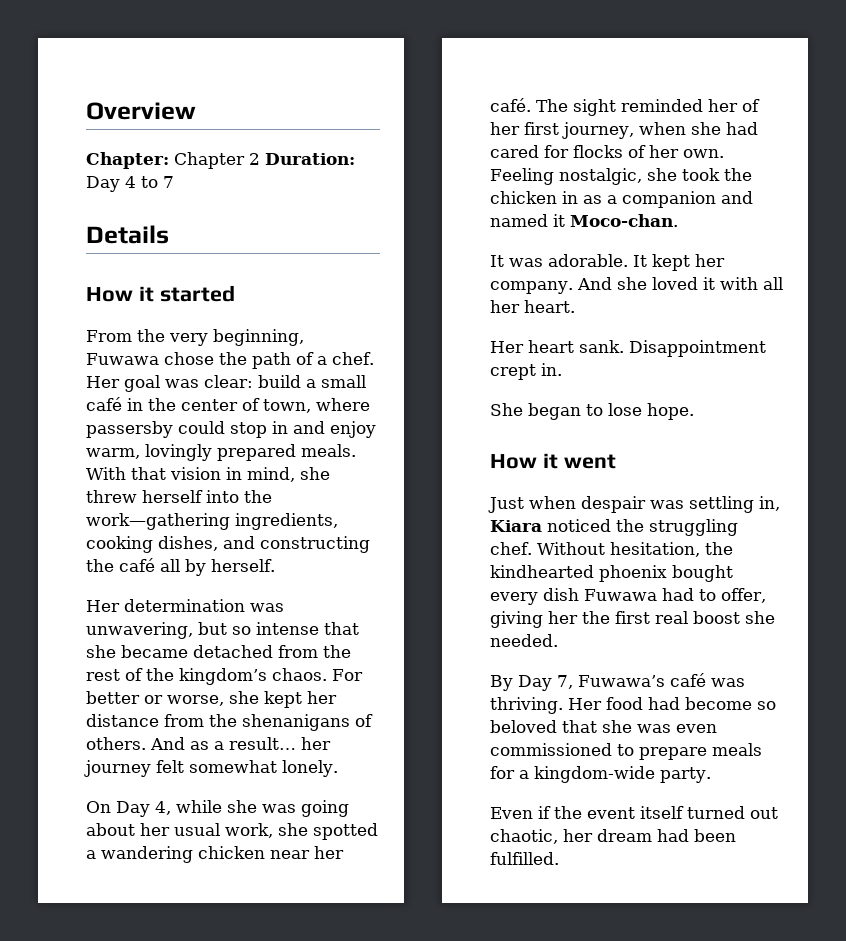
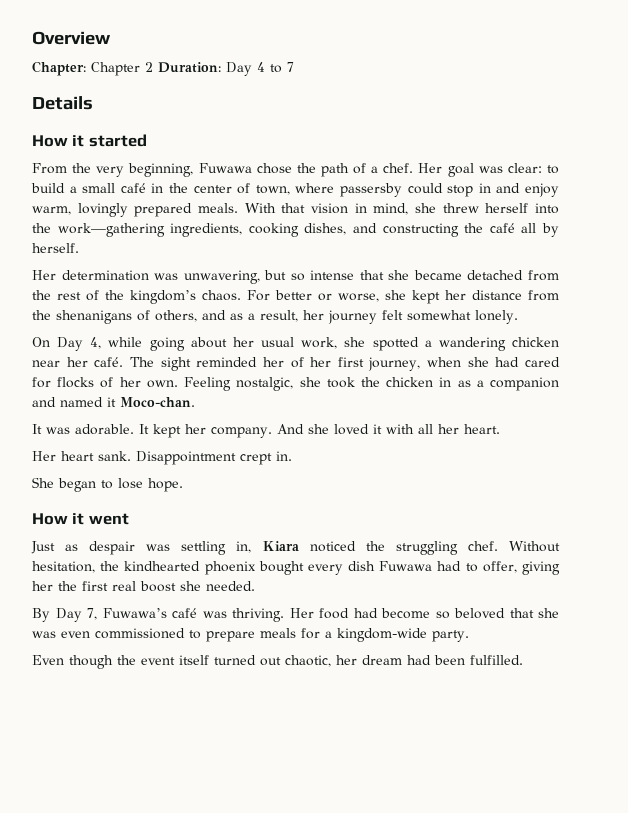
- Her goal was clear: build a small café in the center of town, where passersby could stop in and enjoy warm, lovingly prepared meals.
+ Her goal was clear: to build a small café in the center of town, where passersby could stop in and enjoy warm, lovingly prepared meals.
- For better or worse, she kept her distance from the shenanigans of others. And as a result… her journey felt somewhat lonely.
+ For better or worse, she kept her distance from the shenanigans of others, and as a result, her journey felt somewhat lonely.
- On Day 4, while she was going about her usual work, she spotted a wandering chicken near her café.
+ On Day 4, while going about her usual work, she spotted a wandering chicken near her café.
- Just when despair was settling in, Kiara noticed the struggling chef.
+ Just as despair was settling in, Kiara noticed the struggling chef.
- Even if the event itself turned out chaotic, her dream had been fulfilled.
+ Even though the event itself turned out chaotic, her dream had been fulfilled.

